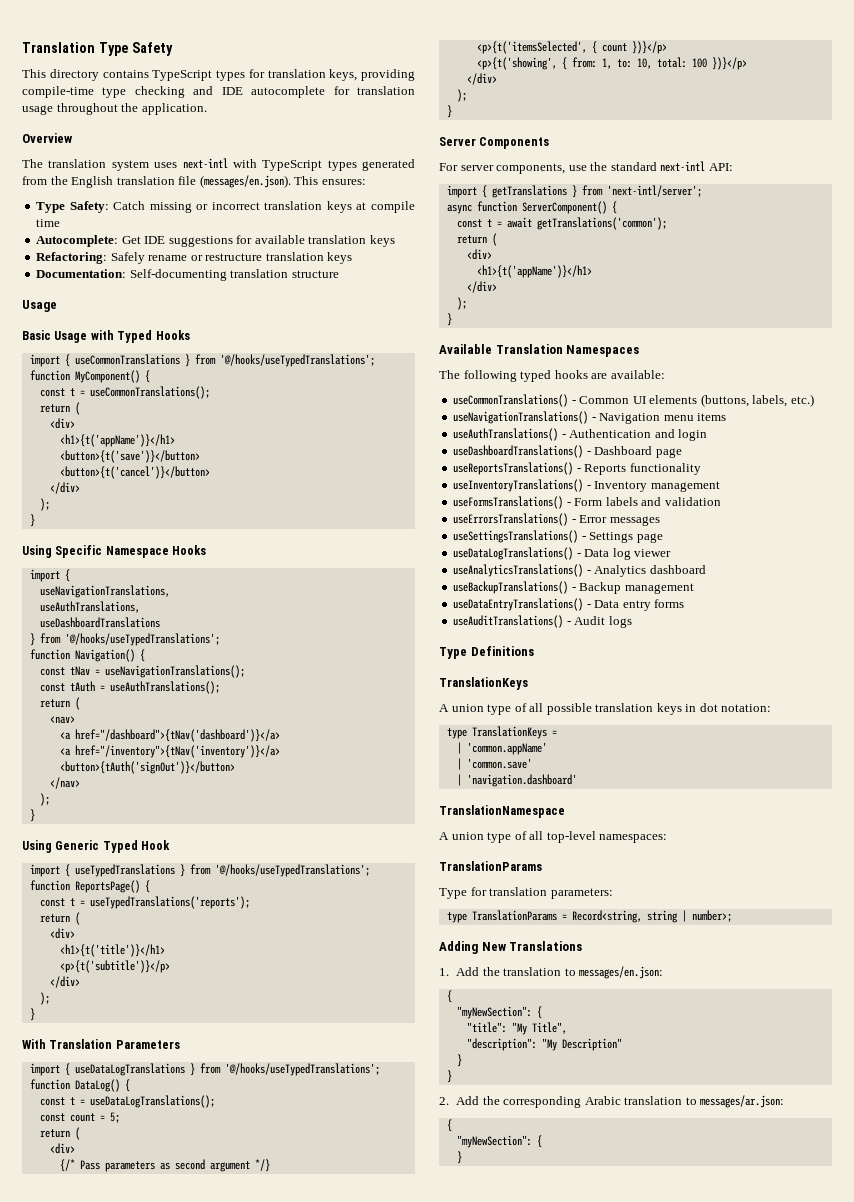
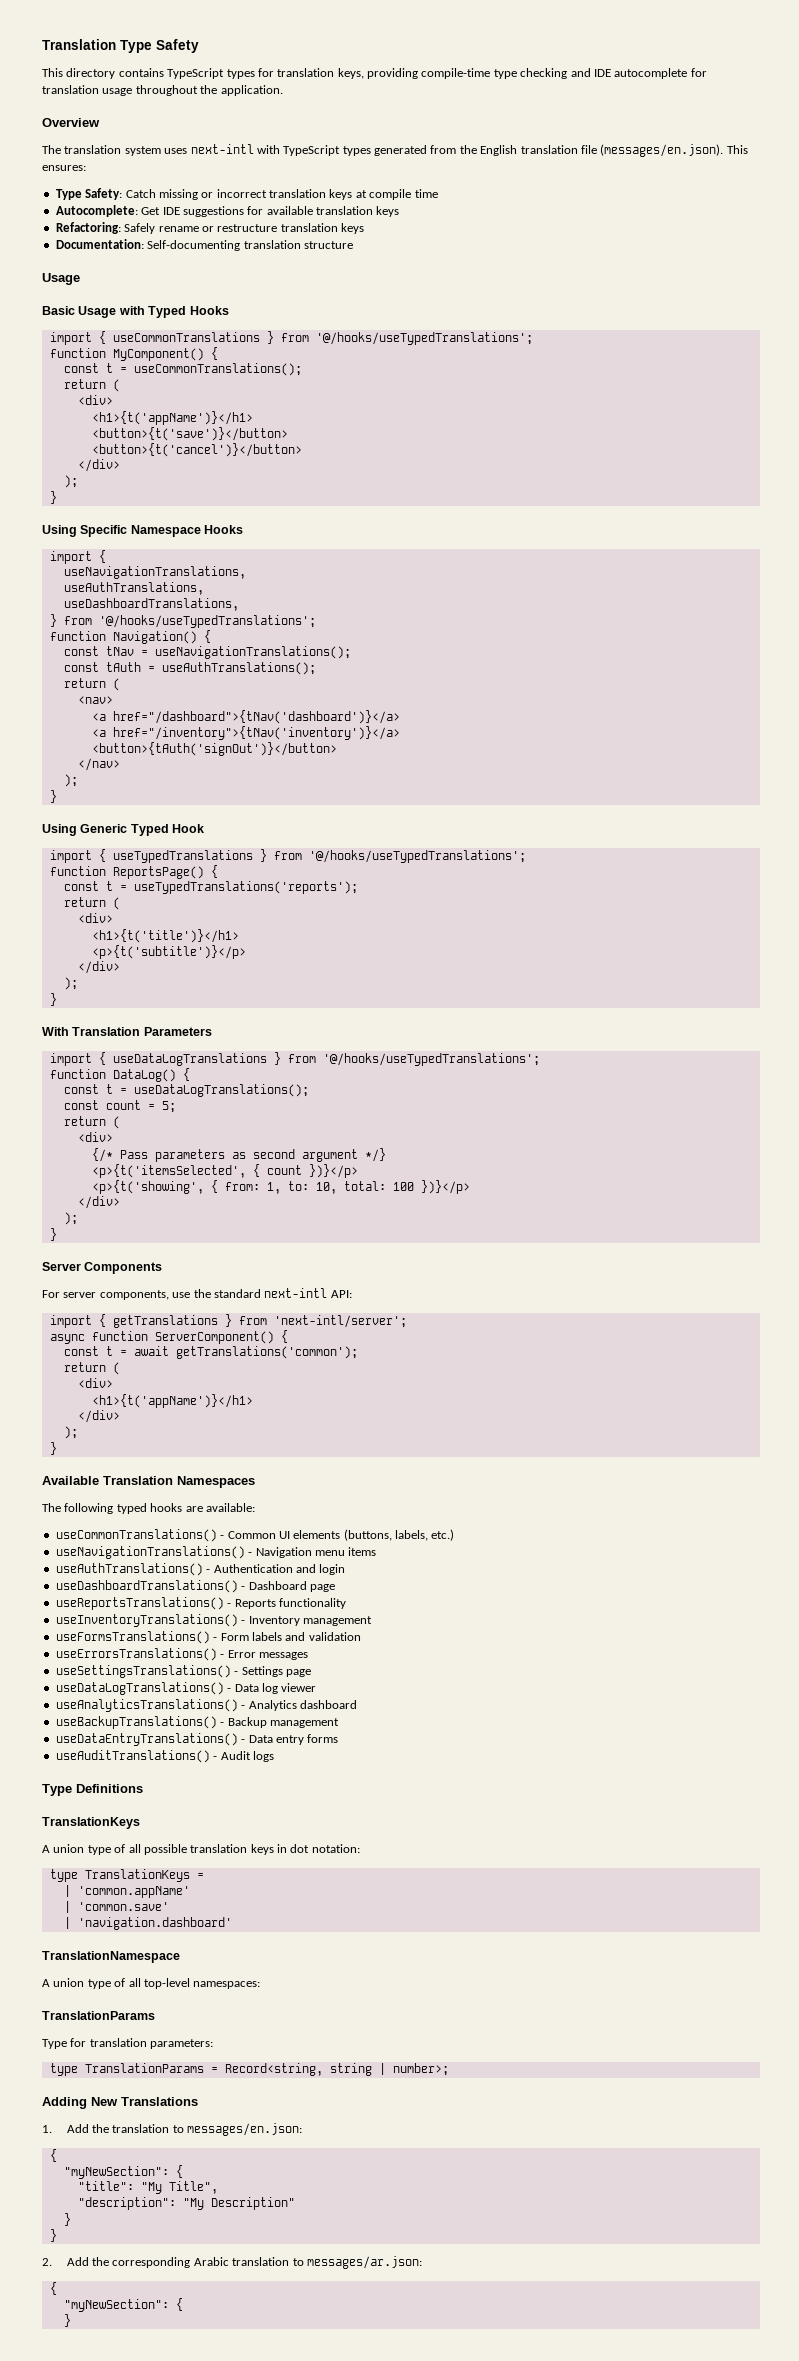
- useDashboardTranslations
+ useDashboardTranslations,

